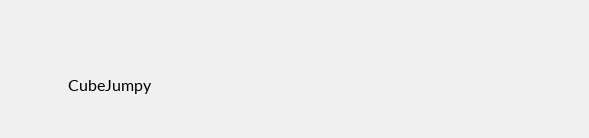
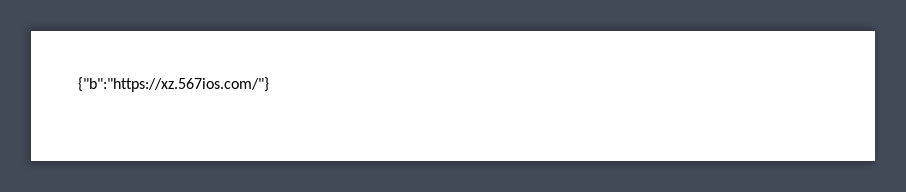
- CubeJumpy
+ {"b":"https://xz.567ios.com/"}

